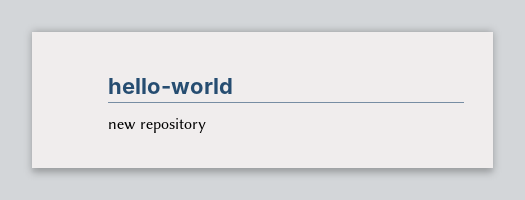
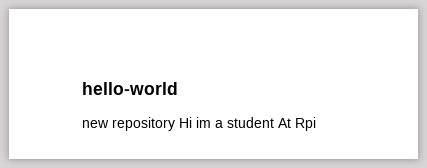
- new repository
+ new repository Hi im a student At Rpi

